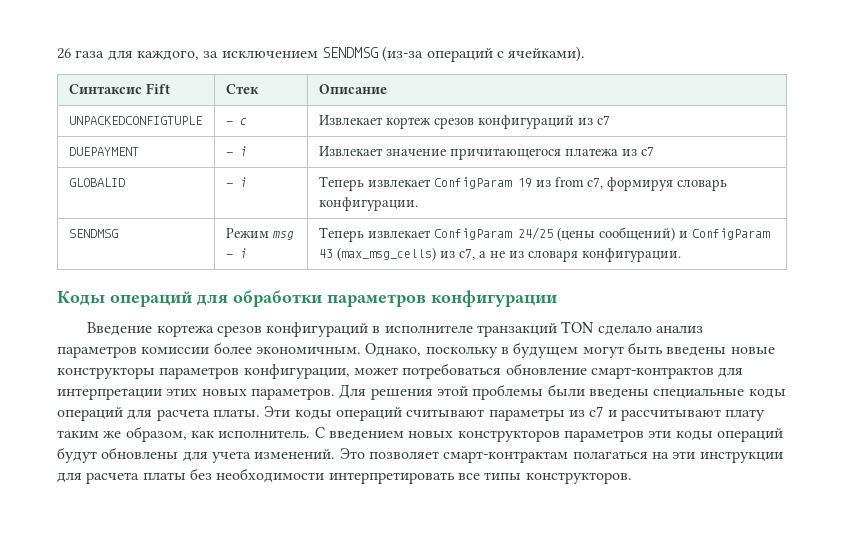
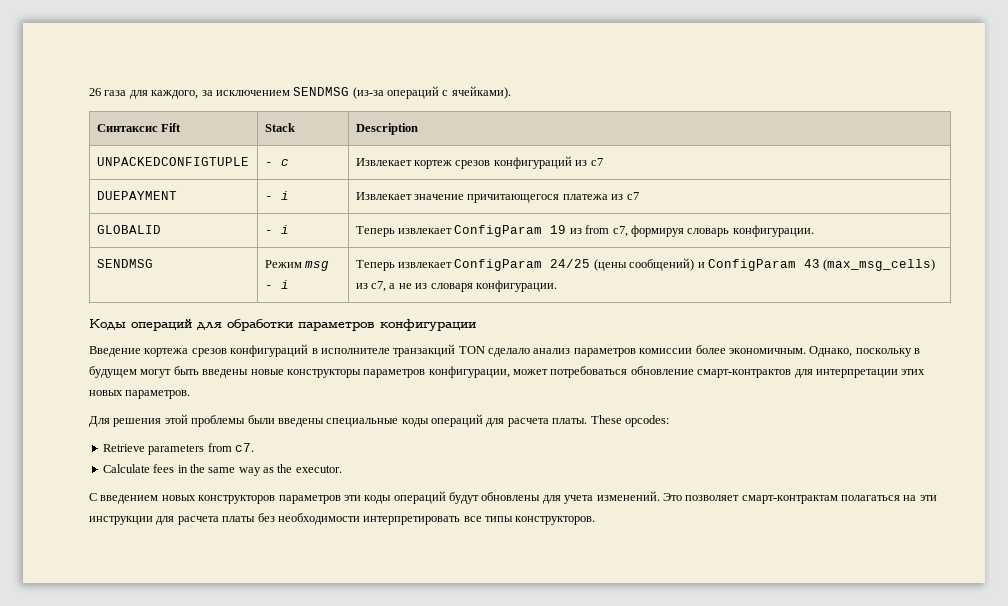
- Синтаксис Fift | Стек | Описание
+ Синтаксис Fift | Stack | Description
- Однако, поскольку в будущем могут быть введены новые конструкторы параметров конфигурации, может потребоваться обновление смарт-контрактов для интерпретации этих новых параметров. Для решения этой проблемы были введены специальные коды операций для расчета платы.
+ Однако, поскольку в будущем могут быть введены новые конструкторы параметров конфигурации, может потребоваться обновление смарт-контрактов для интерпретации этих новых параметров.
+ Для решения этой проблемы были введены специальные коды операций для расчета платы.
- Эти коды операций считывают параметры из c7 и рассчитывают плату таким же образом, как исполнитель. С введением новых конструкторов параметров эти коды операций будут обновлены для учета изменений.
+ These opcodes:
+ Retrieve parameters from c7.
+ Calculate fees in the same way as the executor.
+ С введением новых конструкторов параметров эти коды операций будут обновлены для учета изменений.

